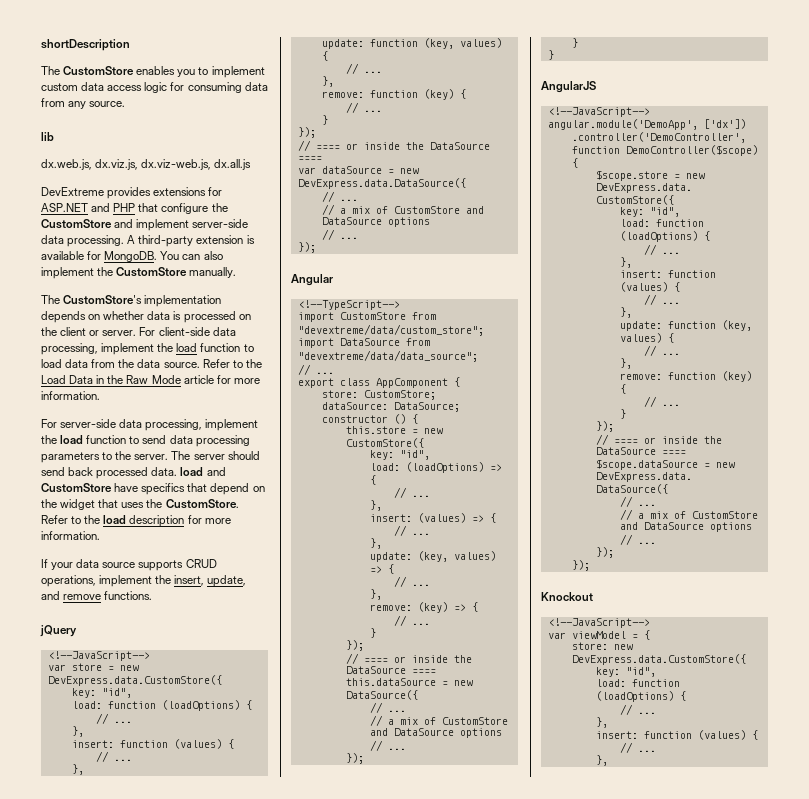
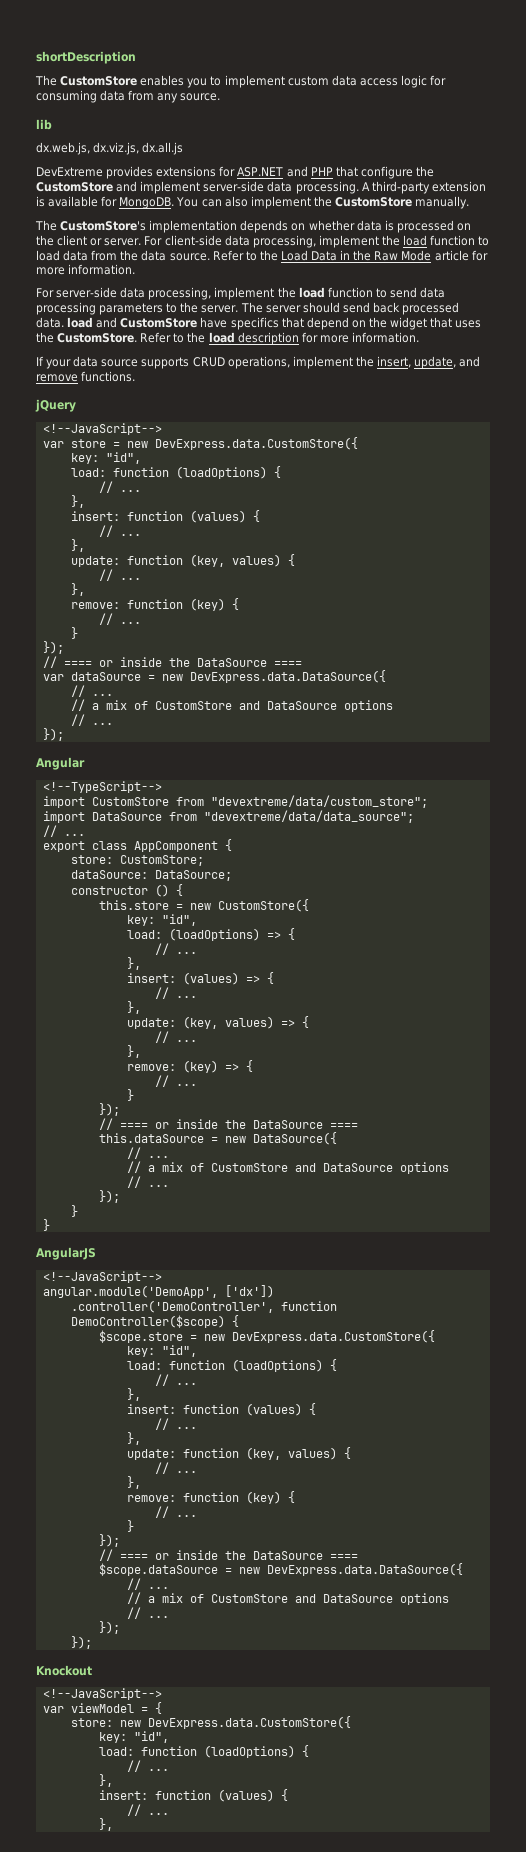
- dx.web.js, dx.viz.js, dx.viz-web.js, dx.all.js
+ dx.web.js, dx.viz.js, dx.all.js

